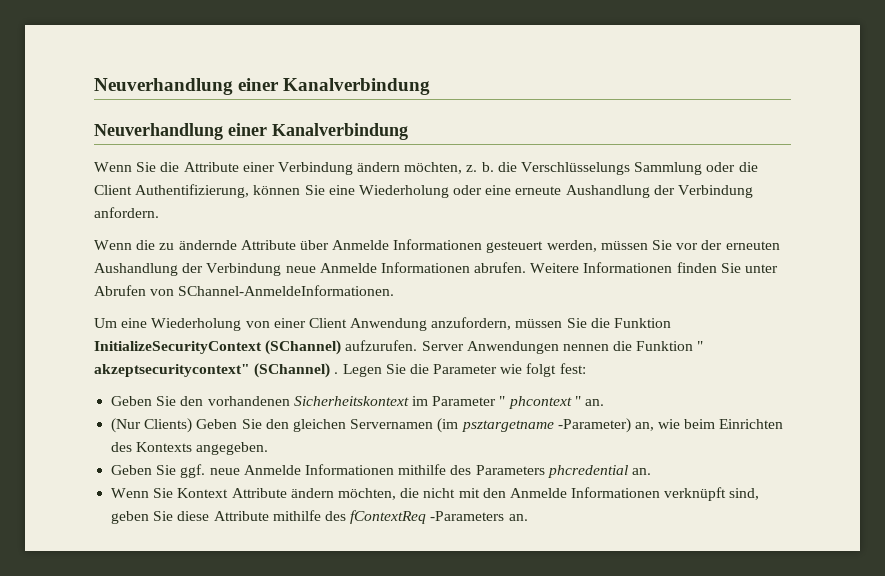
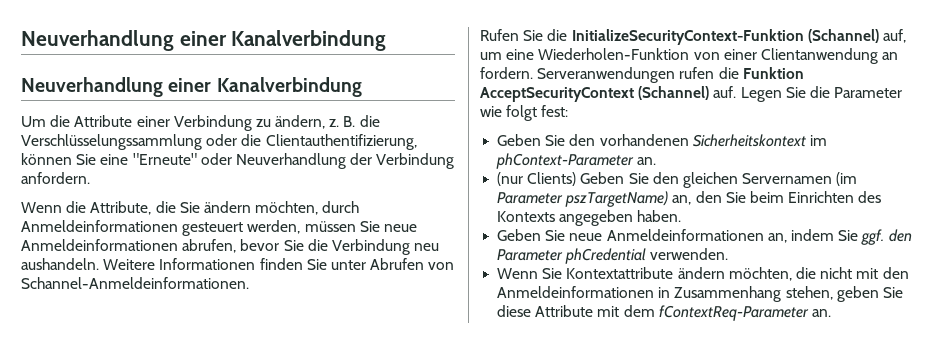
- Wenn Sie die Attribute einer Verbindung ändern möchten, z. b. die Verschlüsselungs Sammlung oder die Client Authentifizierung, können Sie eine Wiederholung oder eine erneute Aushandlung der Verbindung anfordern.
+ Um die Attribute einer Verbindung zu ändern, z. B. die Verschlüsselungssammlung oder die Clientauthentifizierung, können Sie eine "Erneute" oder Neuverhandlung der Verbindung anfordern.
- Wenn die zu ändernde Attribute über Anmelde Informationen gesteuert werden, müssen Sie vor der erneuten Aushandlung der Verbindung neue Anmelde Informationen abrufen.
+ Wenn die Attribute, die Sie ändern möchten, durch Anmeldeinformationen gesteuert werden, müssen Sie neue Anmeldeinformationen abrufen, bevor Sie die Verbindung neu aushandeln.
- Weitere Informationen finden Sie unter Abrufen von SChannel-AnmeldeInformationen.
- Um eine Wiederholung von einer Client Anwendung anzufordern, müssen Sie die Funktion InitializeSecurityContext (SChannel) aufzurufen. Server Anwendungen nennen die Funktion " akzeptsecuritycontext" (SChannel) .
+ Weitere Informationen finden Sie unter Abrufen von Schannel-Anmeldeinformationen.
+ Rufen Sie die InitializeSecurityContext-Funktion (Schannel) auf, um eine Wiederholen-Funktion von einer Clientanwendung an fordern. Serveranwendungen rufen die Funktion AcceptSecurityContext (Schannel) auf.
- Geben Sie den vorhandenen Sicherheitskontext im Parameter " phcontext " an.
- (Nur Clients) Geben Sie den gleichen Servernamen (im psztargetname -Parameter) an, wie beim Einrichten des Kontexts angegeben.
- Geben Sie ggf. neue Anmelde Informationen mithilfe des Parameters phcredential an.
- Wenn Sie Kontext Attribute ändern möchten, die nicht mit den Anmelde Informationen verknüpft sind, geben Sie diese Attribute mithilfe des fContextReq -Parameters an.
+ Geben Sie den vorhandenen Sicherheitskontext im phContext-Parameter an.
+ (nur Clients) Geben Sie den gleichen Servernamen (im Parameter pszTargetName) an, den Sie beim Einrichten des Kontexts angegeben haben.
+ Geben Sie neue Anmeldeinformationen an, indem Sie ggf. den Parameter phCredential verwenden.
+ Wenn Sie Kontextattribute ändern möchten, die nicht mit den Anmeldeinformationen in Zusammenhang stehen, geben Sie diese Attribute mit dem fContextReq-Parameter an.

